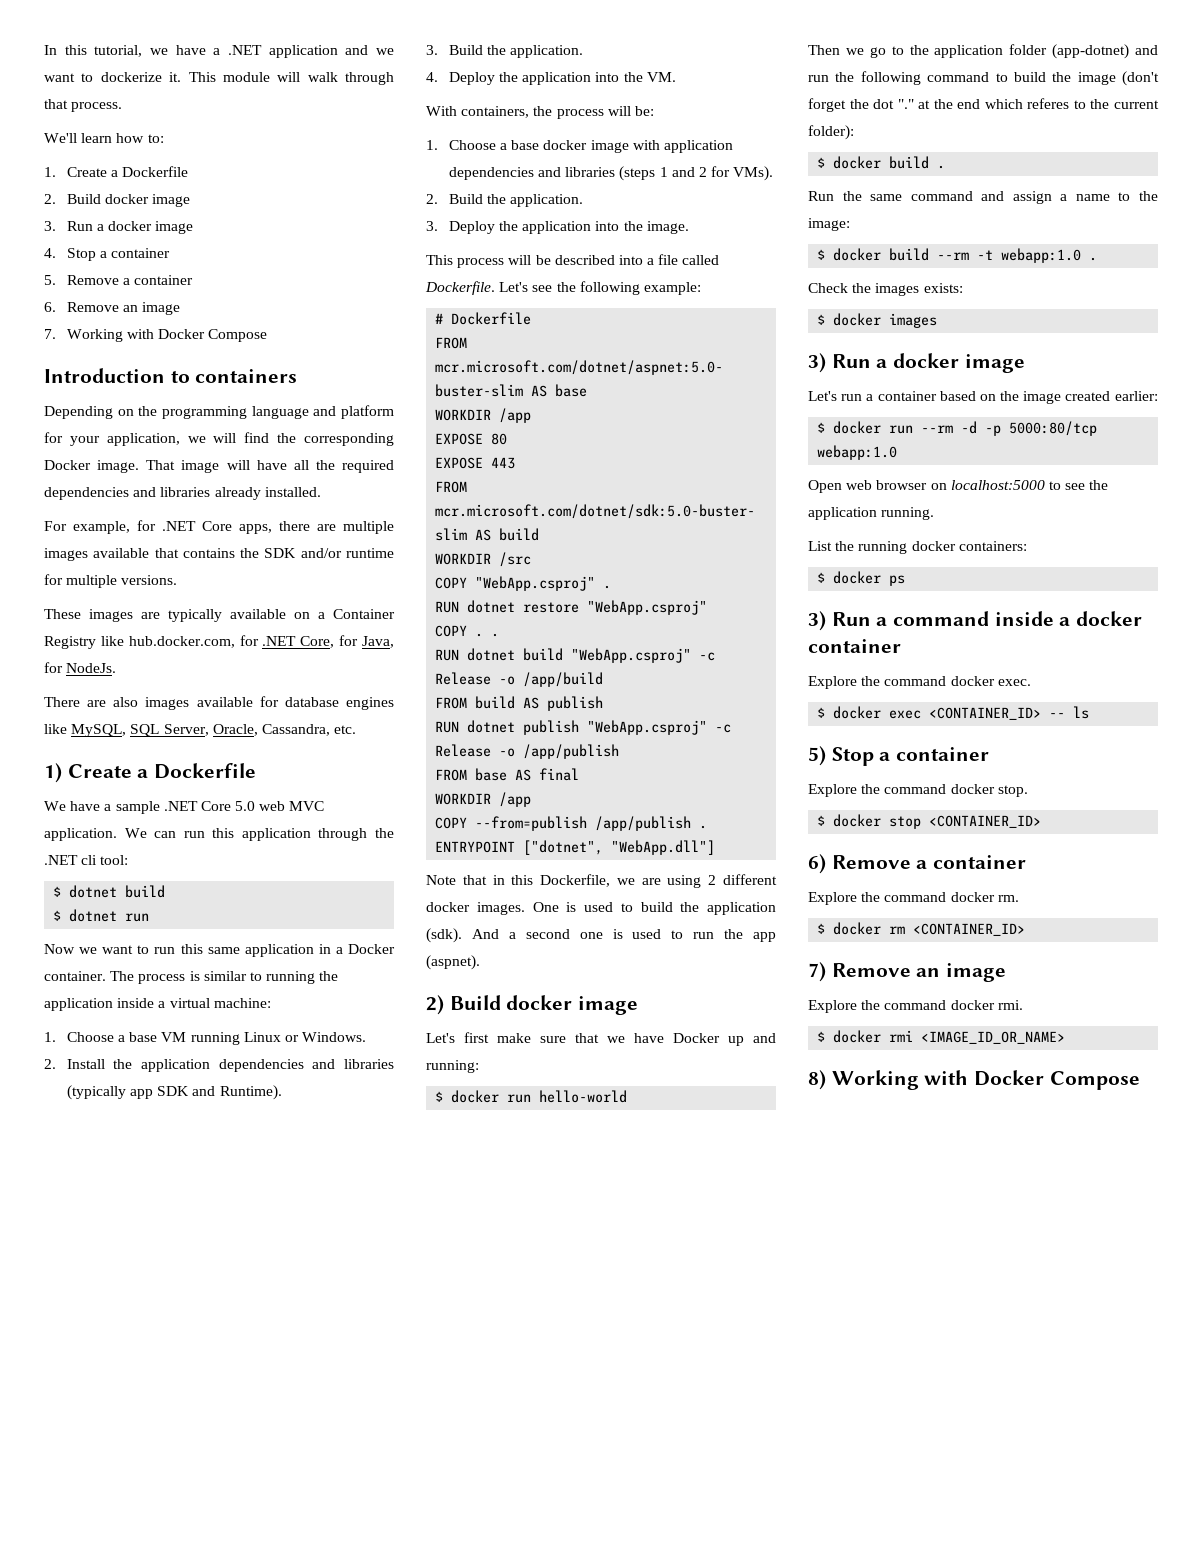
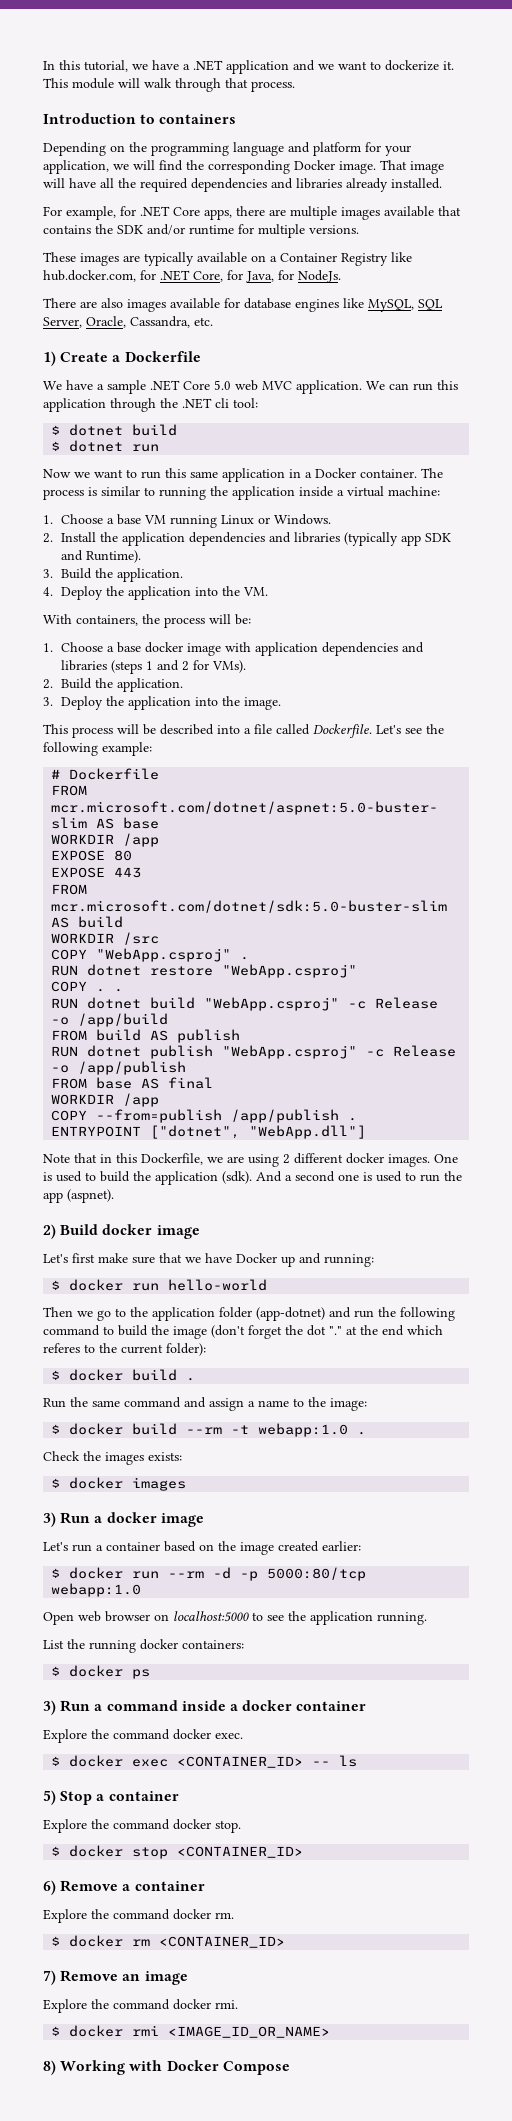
- We'll learn how to:
- 1. Create a Dockerfile
- 2. Build docker image
- 3. Run a docker image
- 4. Stop a container
- 5. Remove a container
- 6. Remove an image
- 7. Working with Docker Compose

